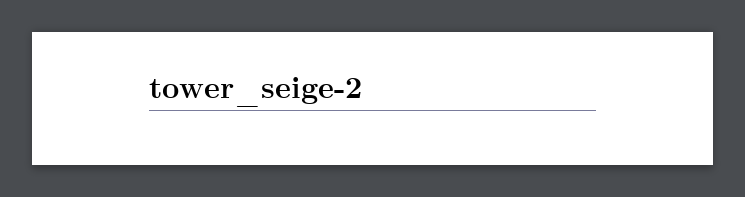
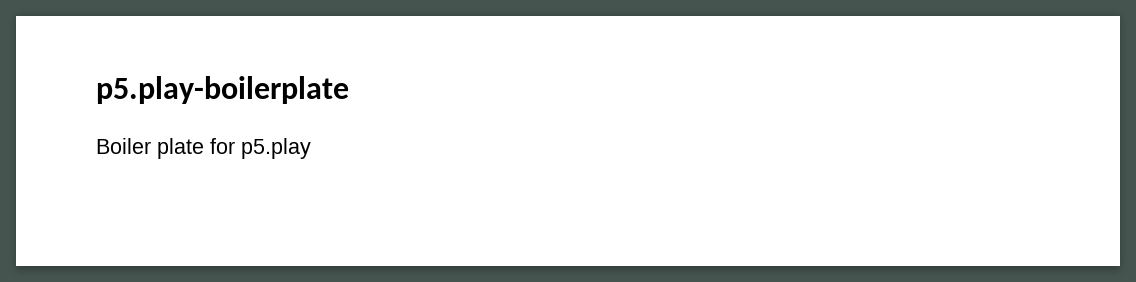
- tower_seige-2
+ p5.play-boilerplate
+ Boiler plate for p5.play

